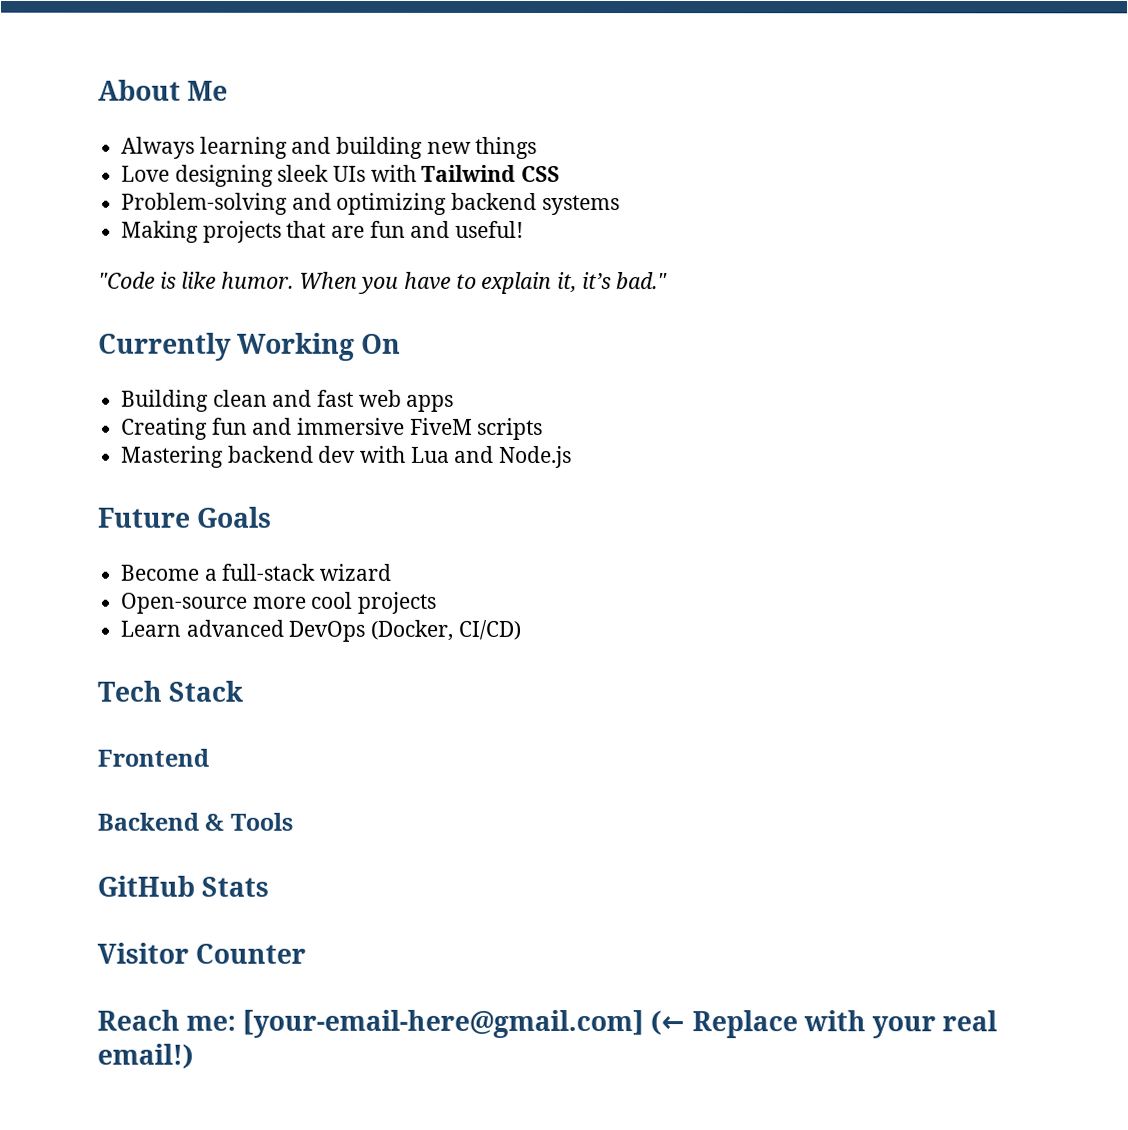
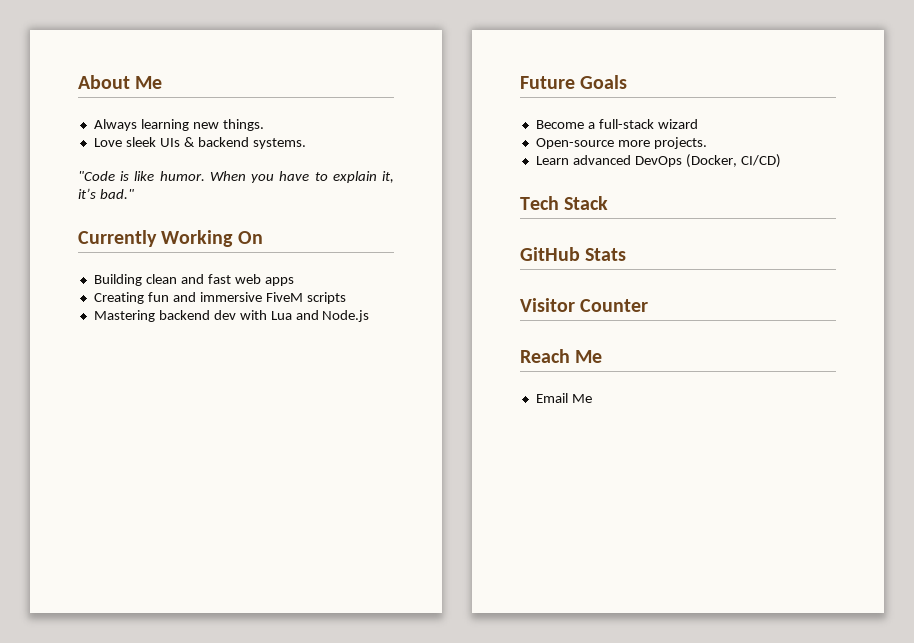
- Always learning and building new things
+ Always learning new things.
- Love designing sleek UIs with Tailwind CSS
- Problem-solving and optimizing backend systems
- Making projects that are fun and useful!
+ Love sleek UIs & backend systems.
- Open-source more cool projects
+ Open-source more projects.
- Frontend
- Backend & Tools
- Reach me: [your-email-here@gmail.com] (← Replace with your real email!)
+ Reach Me
+ Email Me

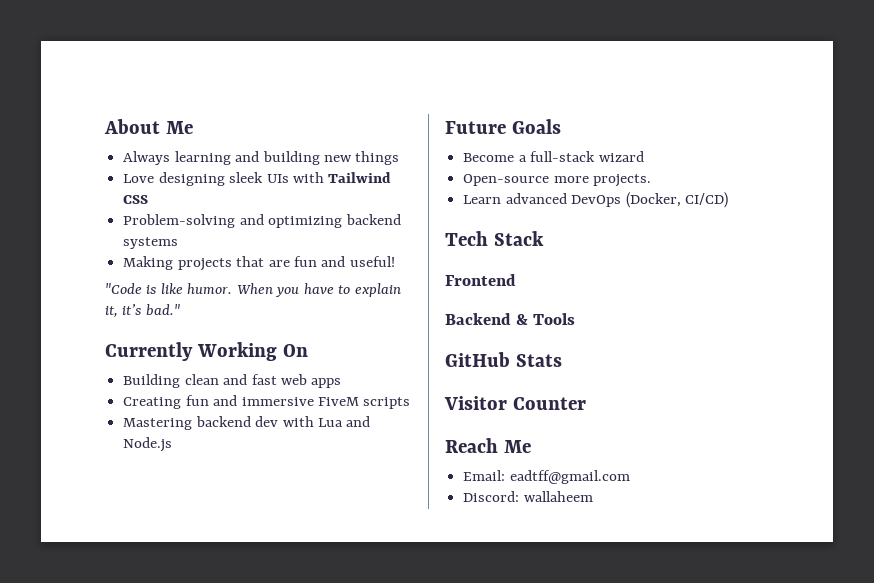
- Always learning new things.
+ Always learning and building new things
- Love sleek UIs & backend systems.
+ Love designing sleek UIs with Tailwind CSS
+ Problem-solving and optimizing backend systems
+ Making projects that are fun and useful!
+ Frontend
+ Backend & Tools
- Email Me
+ Email: eadtff@gmail.com
+ Discord: wallaheem

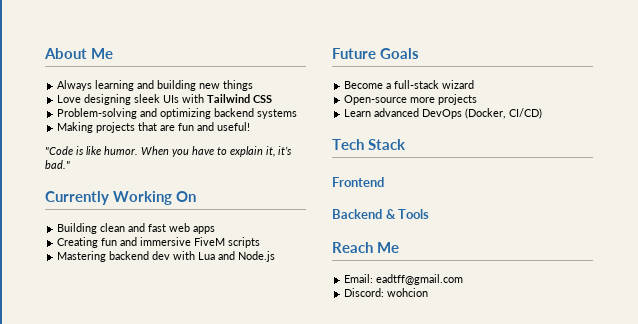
- Open-source more projects.
+ Open-source more projects
- GitHub Stats
- Visitor Counter
- Discord: wallaheem
+ Discord: wohcion

